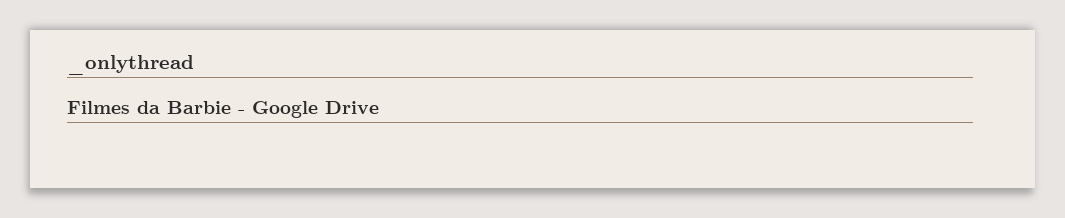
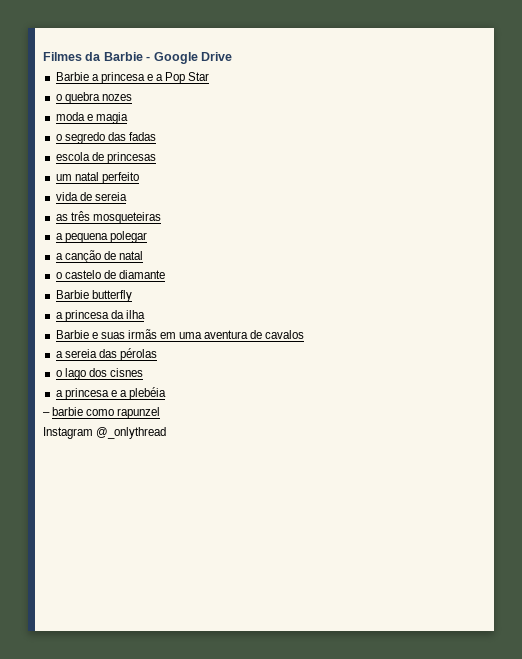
- _onlythread
+ Barbie a princesa e a Pop Star
+ o quebra nozes
+ moda e magia
+ o segredo das fadas
+ escola de princesas
+ um natal perfeito
+ vida de sereia
+ as três mosqueteiras
+ a pequena polegar
+ a canção de natal
+ o castelo de diamante
+ Barbie butterfly
+ a princesa da ilha
+ Barbie e suas irmãs em uma aventura de cavalos
+ a sereia das pérolas
+ o lago dos cisnes
+ a princesa e a plebéia
+ – barbie como rapunzel
+ Instagram @_onlythread

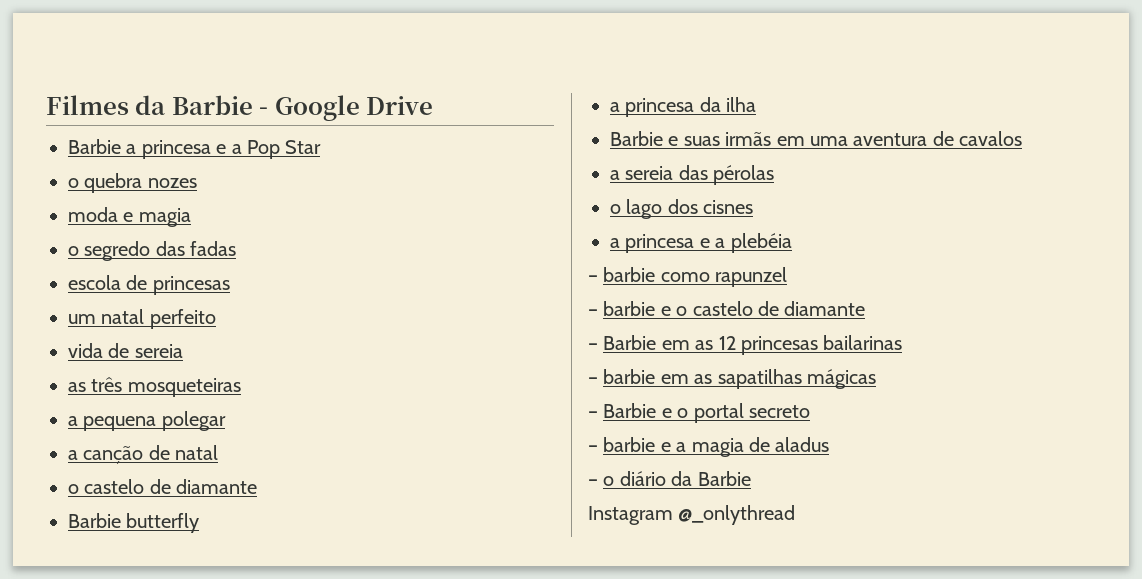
+ – barbie e o castelo de diamante
+ – Barbie em as 12 princesas bailarinas
+ – barbie em as sapatilhas mágicas
+ – Barbie e o portal secreto
+ – barbie e a magia de aladus
+ – o diário da Barbie

